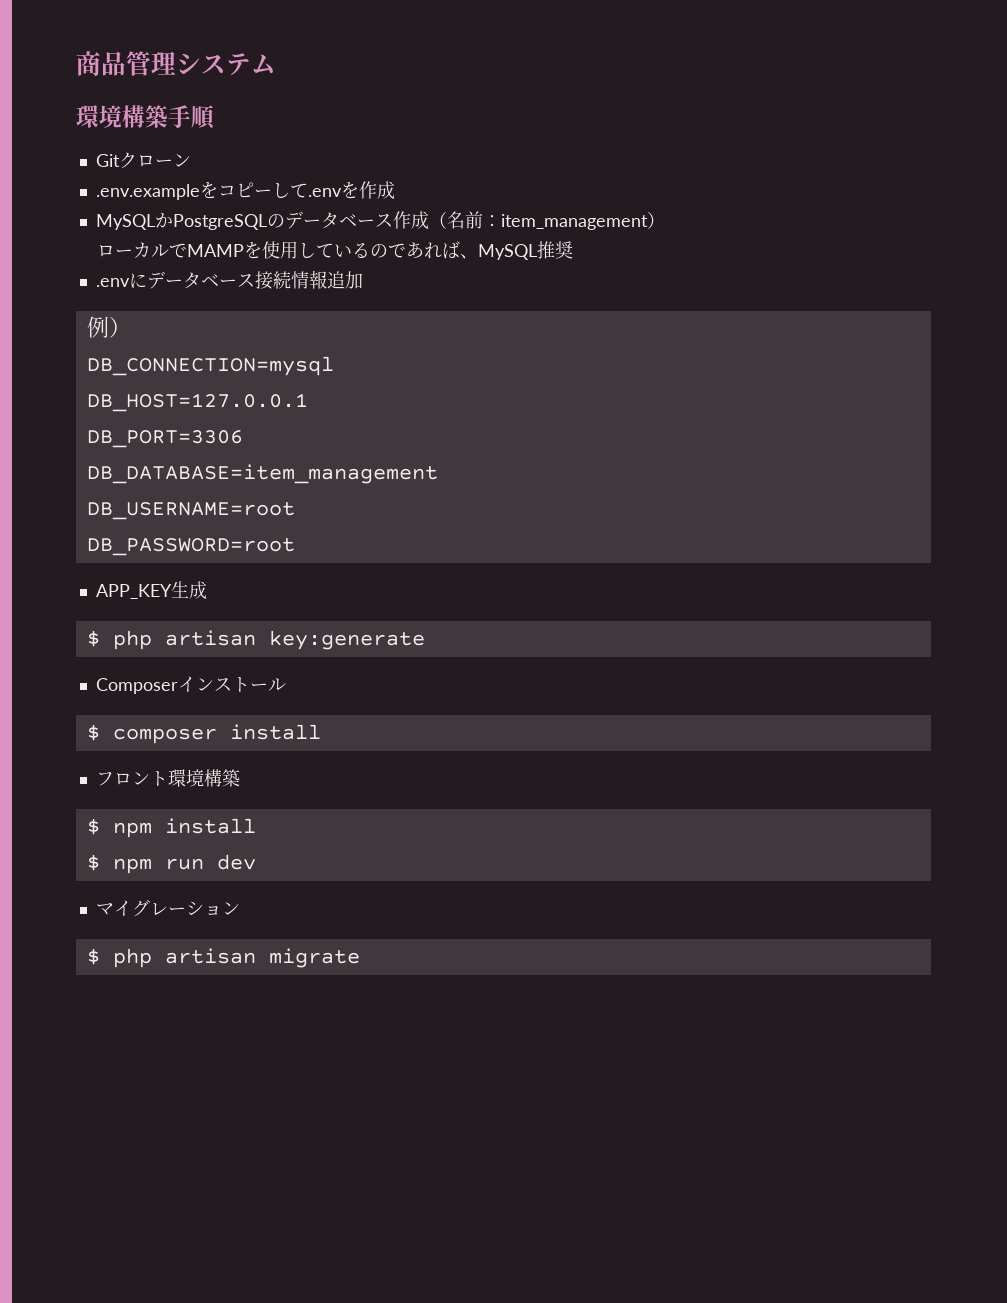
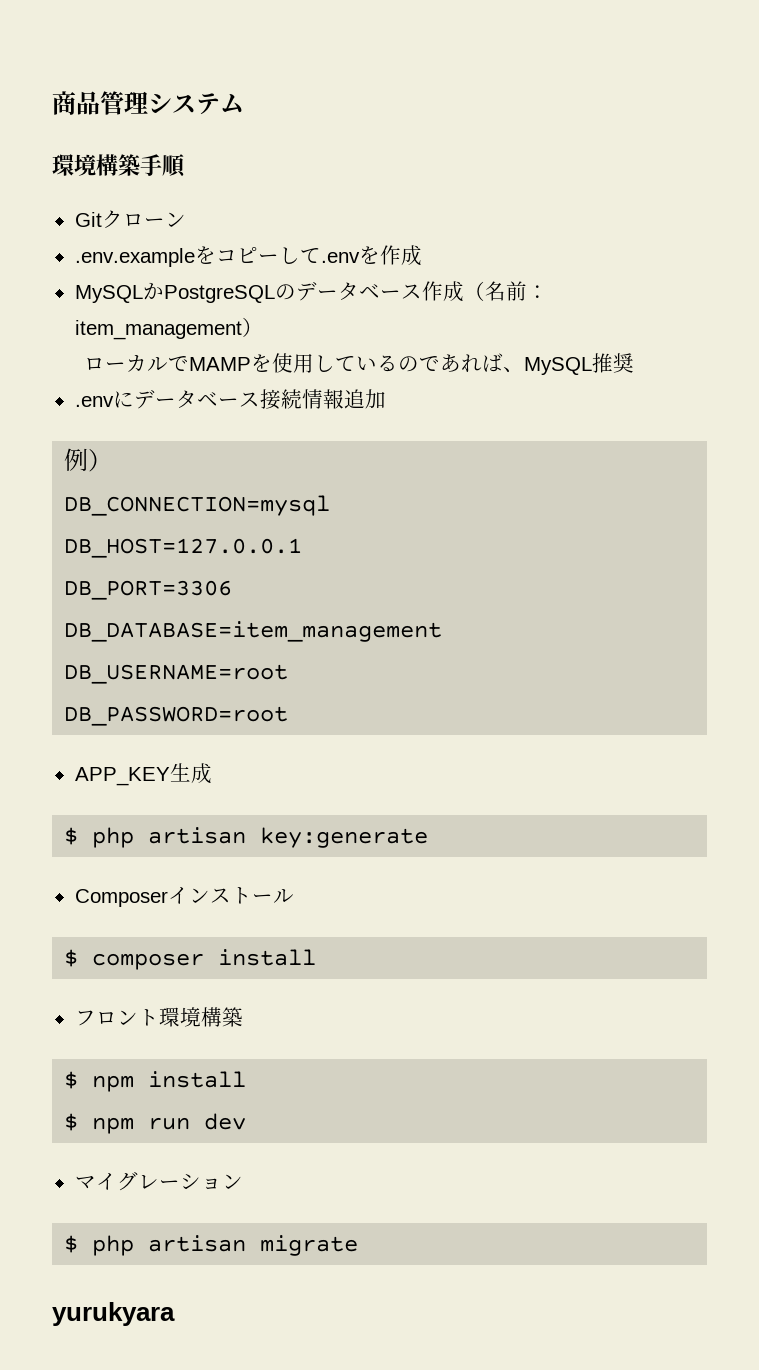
+ yurukyara

